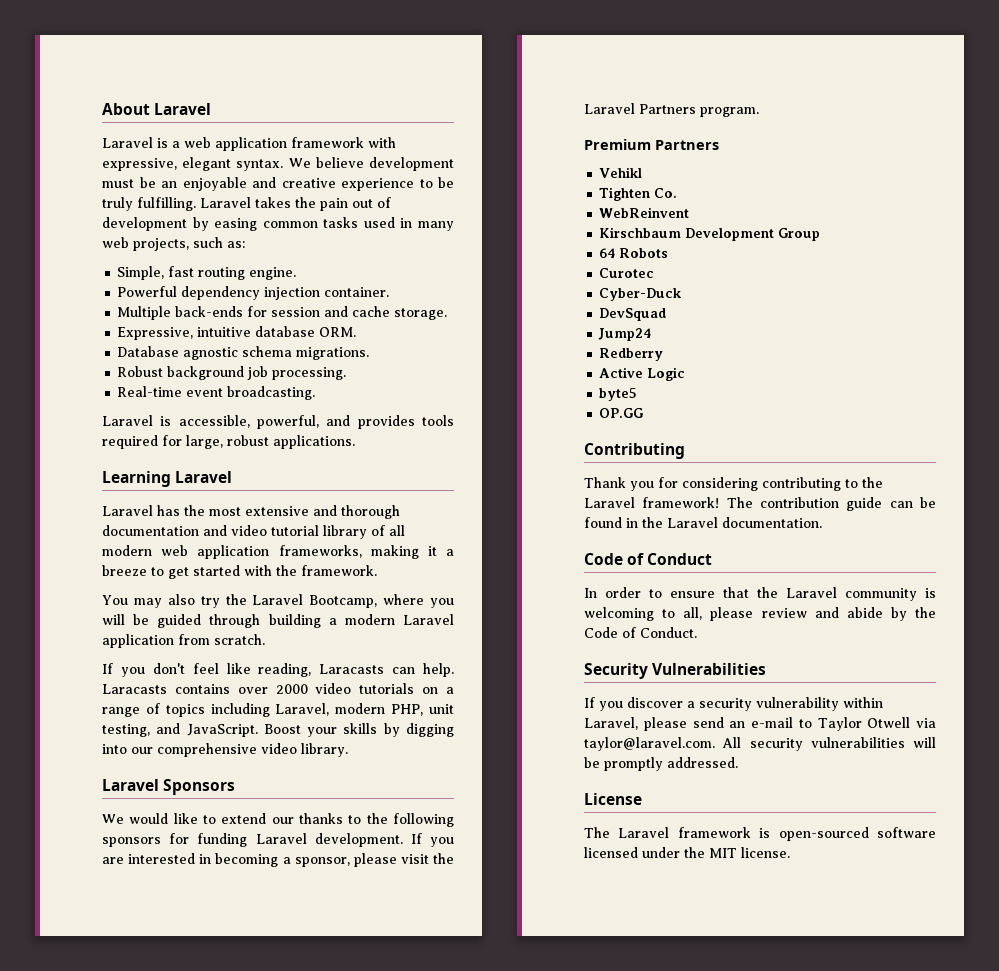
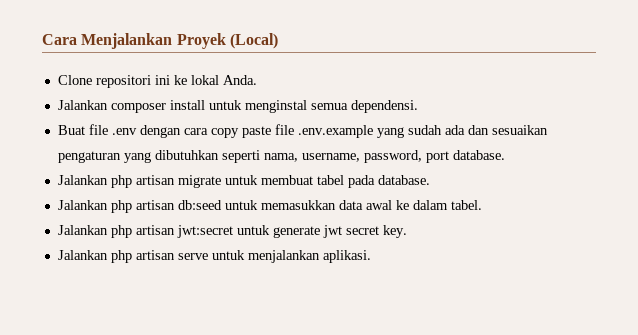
- About Laravel
- Laravel is a web application framework with expressive, elegant syntax. We believe development must be an enjoyable and creative experience to be truly fulfilling. Laravel takes the pain out of development by easing common tasks used in many web projects, such as:
- Simple, fast routing engine.
- Powerful dependency injection container.
- Multiple back-ends for session and cache storage.
- Expressive, intuitive database ORM.
- Database agnostic schema migrations.
- Robust background job processing.
- Real-time event broadcasting.
- Laravel is accessible, powerful, and provides tools required for large, robust applications.
- Learning Laravel
- Laravel has the most extensive and thorough documentation and video tutorial library of all modern web application frameworks, making it a breeze to get started with the framework.
- You may also try the Laravel Bootcamp, where you will be guided through building a modern Laravel application from scratch.
- If you don't feel like reading, Laracasts can help. Laracasts contains over 2000 video tutorials on a range of topics including Laravel, modern PHP, unit testing, and JavaScript. Boost your skills by digging into our comprehensive video library.
- Laravel Sponsors
- We would like to extend our thanks to the following sponsors for funding Laravel development. If you are interested in becoming a sponsor, please visit the Laravel Partners program.
- Premium Partners
- Vehikl
- Tighten Co.
- WebReinvent
- Kirschbaum Development Group
- 64 Robots
- Curotec
- Cyber-Duck
- DevSquad
- Jump24
- Redberry
- Active Logic
- byte5
- OP.GG
- Contributing
- Thank you for considering contributing to the Laravel framework! The contribution guide can be found in the Laravel documentation.
- Code of Conduct
- In order to ensure that the Laravel community is welcoming to all, please review and abide by the Code of Conduct.
- Security Vulnerabilities
- If you discover a security vulnerability within Laravel, please send an e-mail to Taylor Otwell via taylor@laravel.com. All security vulnerabilities will be promptly addressed.
- License
- The Laravel framework is open-sourced software licensed under the MIT license.
+ Cara Menjalankan Proyek (Local)
+ Clone repositori ini ke lokal Anda.
+ Jalankan composer install untuk menginstal semua dependensi.
+ Buat file .env dengan cara copy paste file .env.example yang sudah ada dan sesuaikan pengaturan yang dibutuhkan seperti nama, username, password, port database.
+ Jalankan php artisan migrate untuk membuat tabel pada database.
+ Jalankan php artisan db:seed untuk memasukkan data awal ke dalam tabel.
+ Jalankan php artisan jwt:secret untuk generate jwt secret key.
+ Jalankan php artisan serve untuk menjalankan aplikasi.

